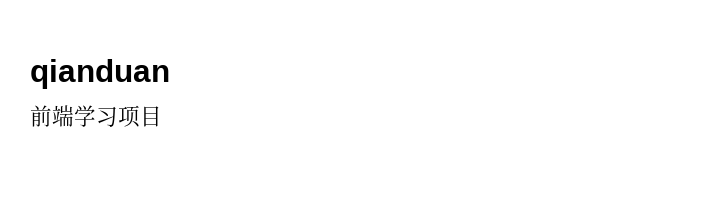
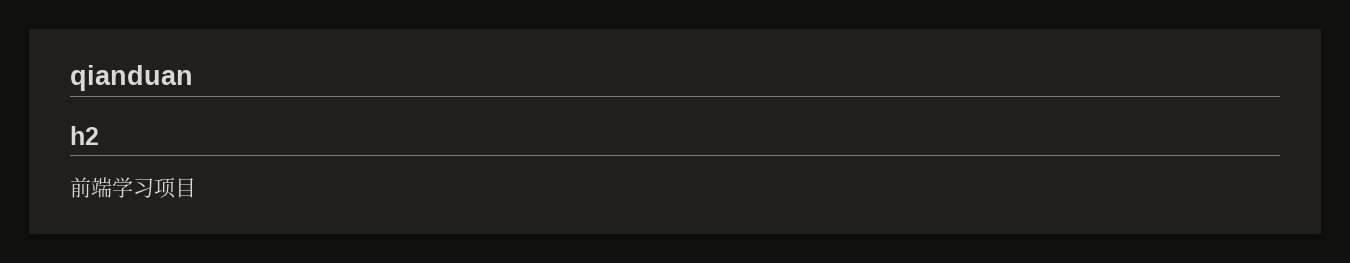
+ h2

